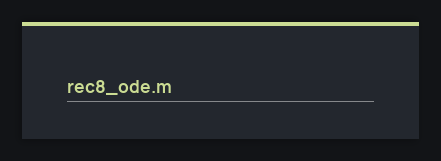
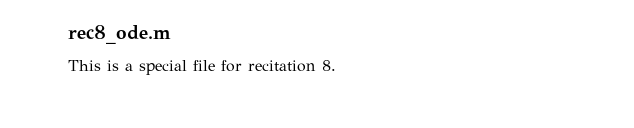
+ This is a special file for recitation 8.

